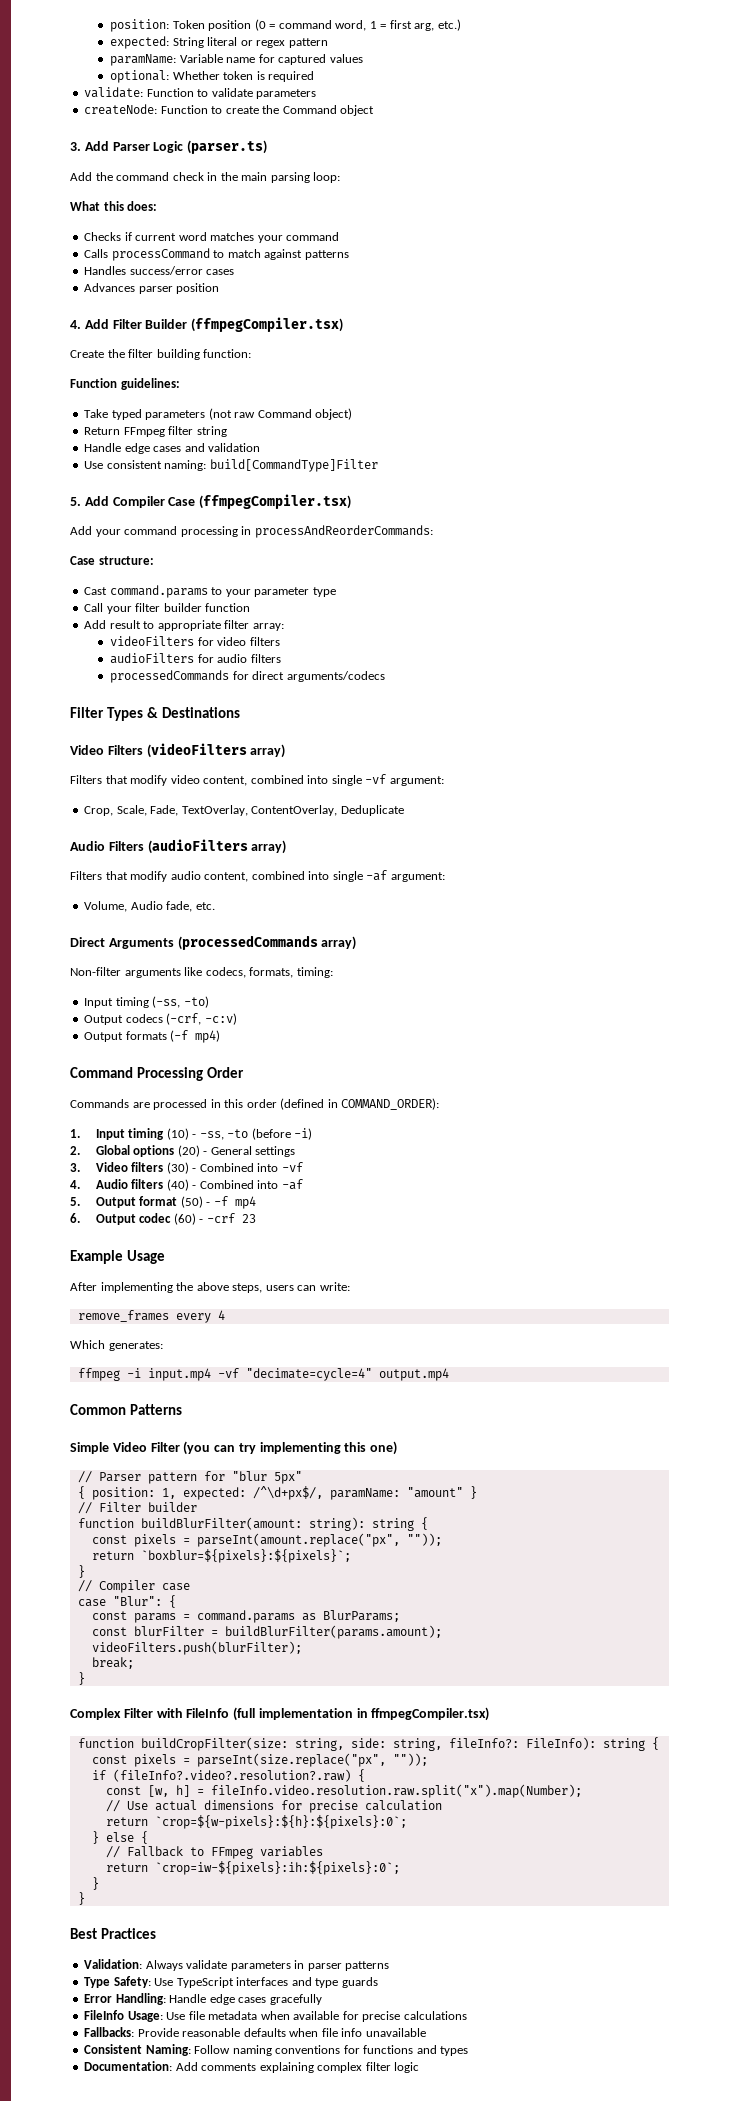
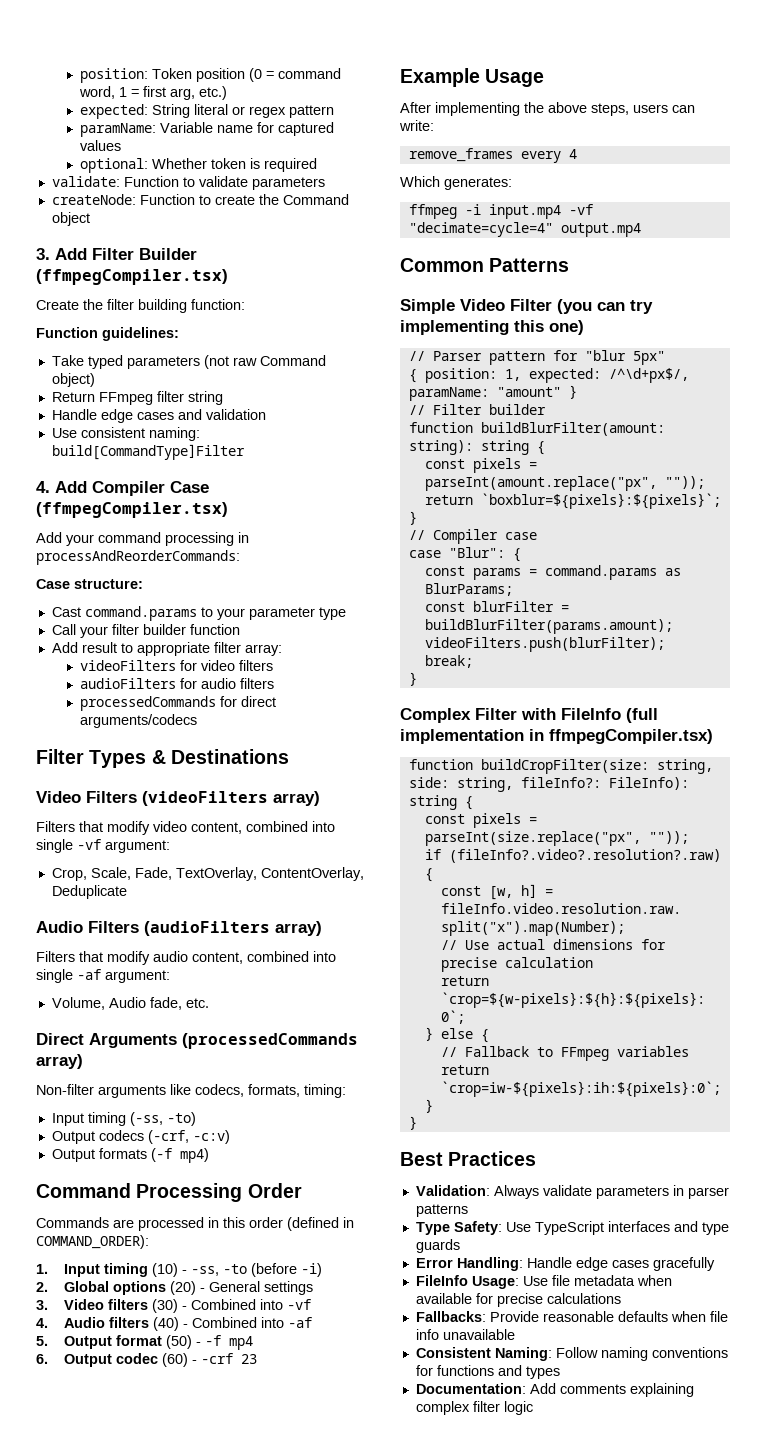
- 3. Add Parser Logic (parser.ts)
- Add the command check in the main parsing loop:
- What this does:
- Checks if current word matches your command
- Calls processCommand to match against patterns
- Handles success/error cases
- Advances parser position
- 4. Add Filter Builder (ffmpegCompiler.tsx)
+ 3. Add Filter Builder (ffmpegCompiler.tsx)
- 5. Add Compiler Case (ffmpegCompiler.tsx)
+ 4. Add Compiler Case (ffmpegCompiler.tsx)

